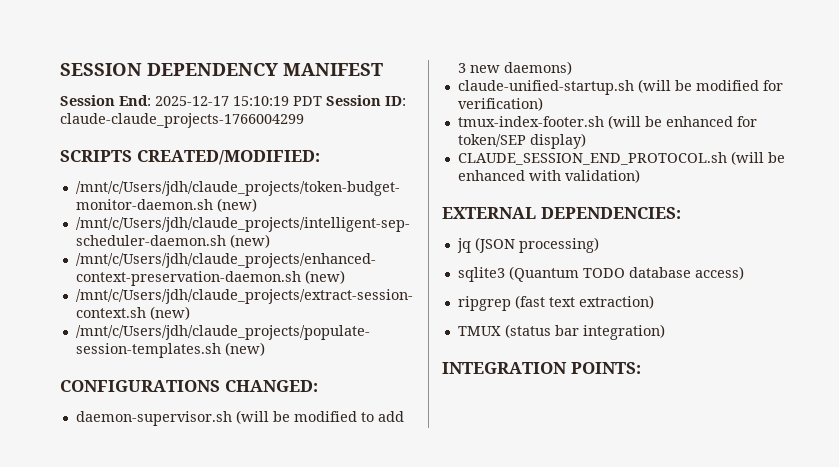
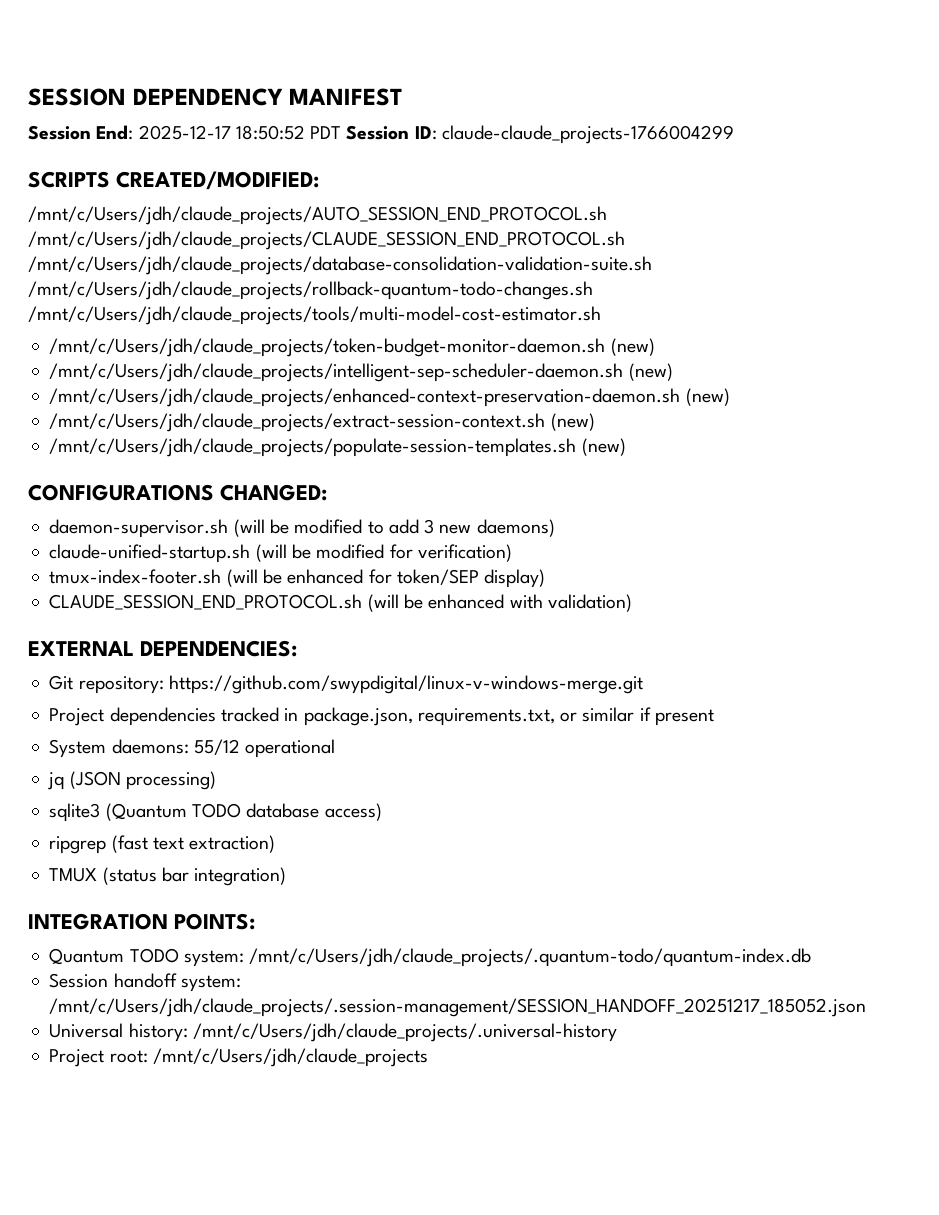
- Session End: 2025-12-17 15:10:19 PDT Session ID: claude-claude_projects-1766004299
+ Session End: 2025-12-17 18:50:52 PDT Session ID: claude-claude_projects-1766004299
+ /mnt/c/Users/jdh/claude_projects/AUTO_SESSION_END_PROTOCOL.sh /mnt/c/Users/jdh/claude_projects/CLAUDE_SESSION_END_PROTOCOL.sh /mnt/c/Users/jdh/claude_projects/database-consolidation-validation-suite.sh /mnt/c/Users/jdh/claude_projects/rollback-quantum-todo-changes.sh /mnt/c/Users/jdh/claude_projects/tools/multi-model-cost-estimator.sh
+ Git repository: https://github.com/swypdigital/linux-v-windows-merge.git
+ Project dependencies tracked in package.json, requirements.txt, or similar if present
+ System daemons: 55/12 operational
+ Quantum TODO system: /mnt/c/Users/jdh/claude_projects/.quantum-todo/quantum-index.db
+ Session handoff system: /mnt/c/Users/jdh/claude_projects/.session-management/SESSION_HANDOFF_20251217_185052.json
+ Universal history: /mnt/c/Users/jdh/claude_projects/.universal-history
+ Project root: /mnt/c/Users/jdh/claude_projects

